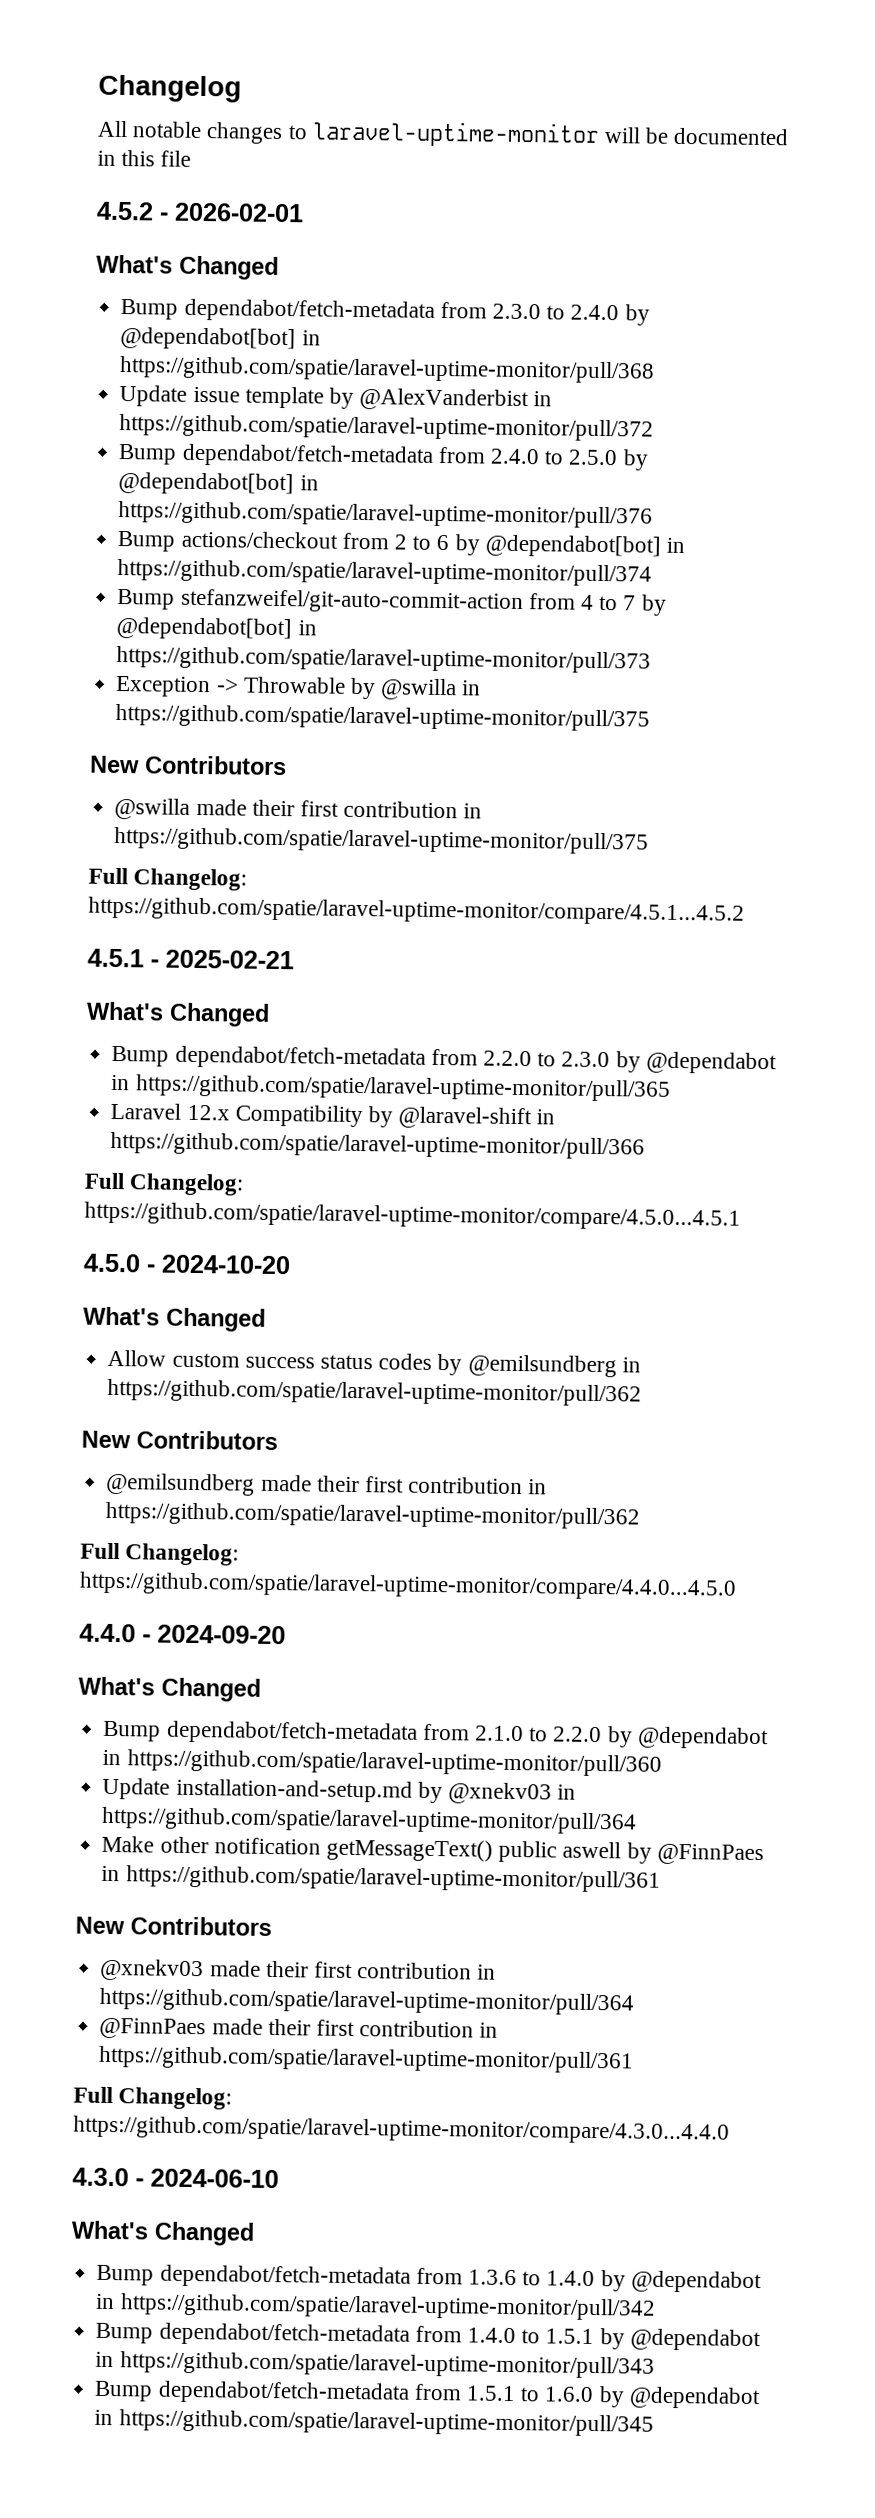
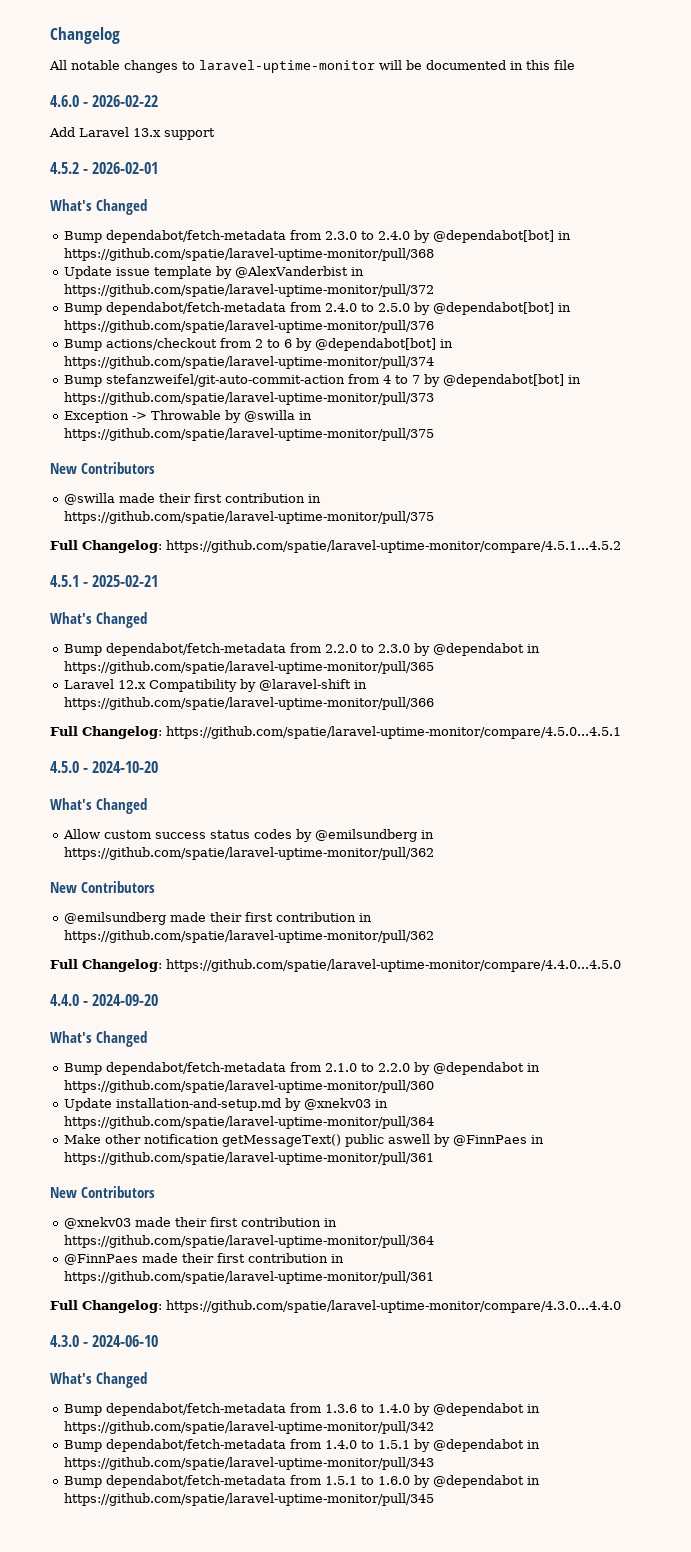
+ 4.6.0 - 2026-02-22
+ Add Laravel 13.x support

